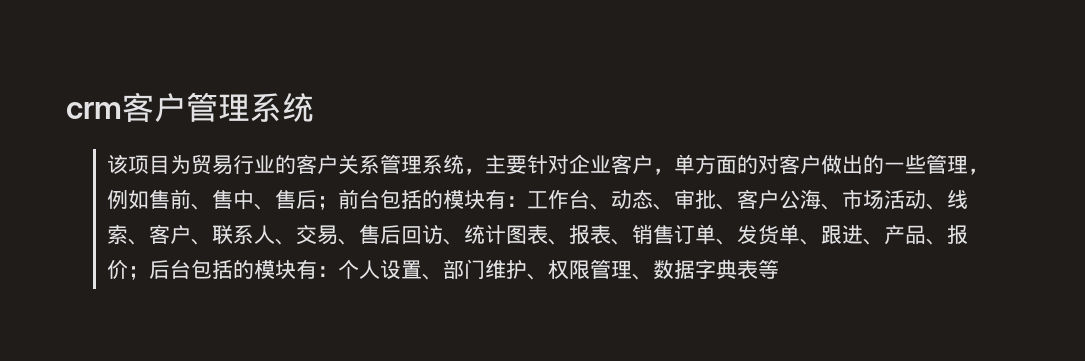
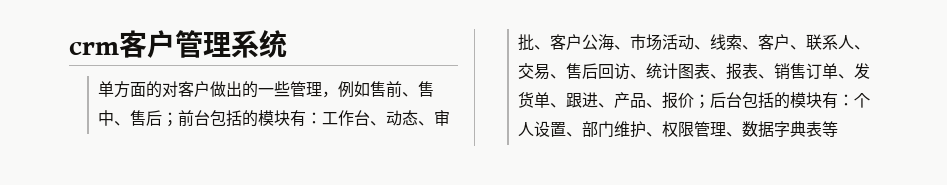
- 该项目为贸易行业的客户关系管理系统，主要针对企业客户，单方面的对客户做出的一些管理，例如售前、售中、售后；
+ 单方面的对客户做出的一些管理，例如售前、售中、售后；

